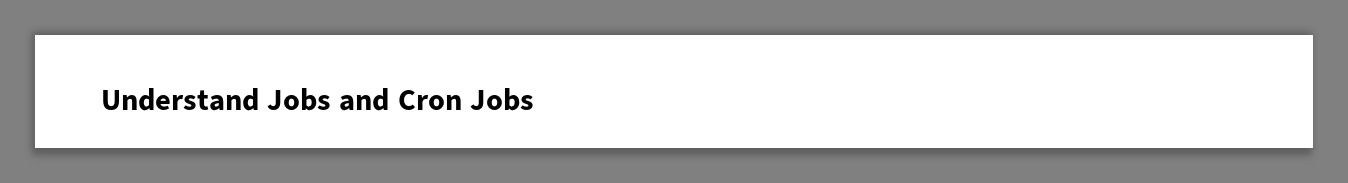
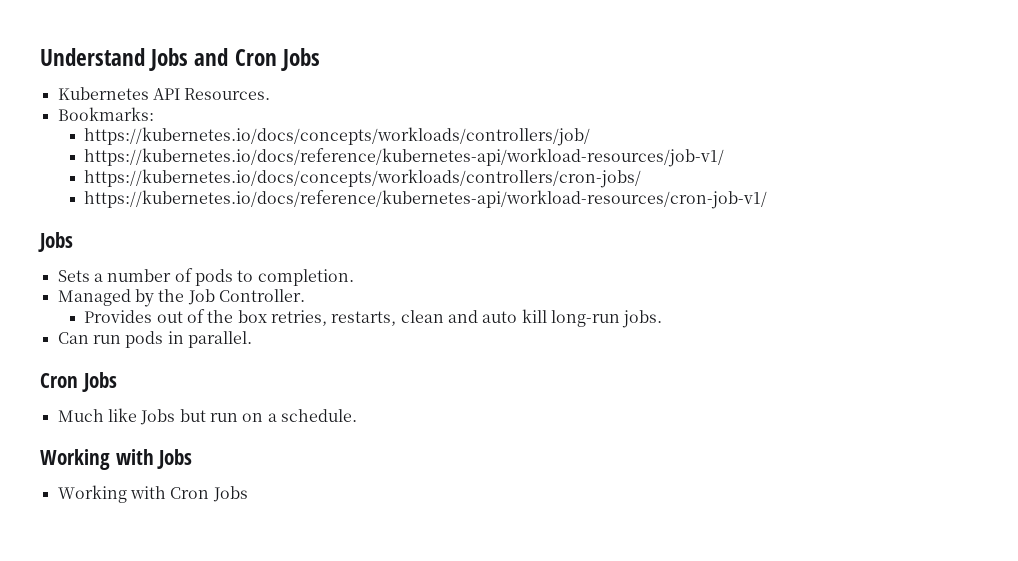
+ Kubernetes API Resources.
+ Bookmarks:
+ https://kubernetes.io/docs/concepts/workloads/controllers/job/
+ https://kubernetes.io/docs/reference/kubernetes-api/workload-resources/job-v1/
+ https://kubernetes.io/docs/concepts/workloads/controllers/cron-jobs/
+ https://kubernetes.io/docs/reference/kubernetes-api/workload-resources/cron-job-v1/
+ Jobs
+ Sets a number of pods to completion.
+ Managed by the Job Controller.
+ Provides out of the box retries, restarts, clean and auto kill long-run jobs.
+ Can run pods in parallel.
+ Cron Jobs
+ Much like Jobs but run on a schedule.
+ Working with Jobs
+ Working with Cron Jobs

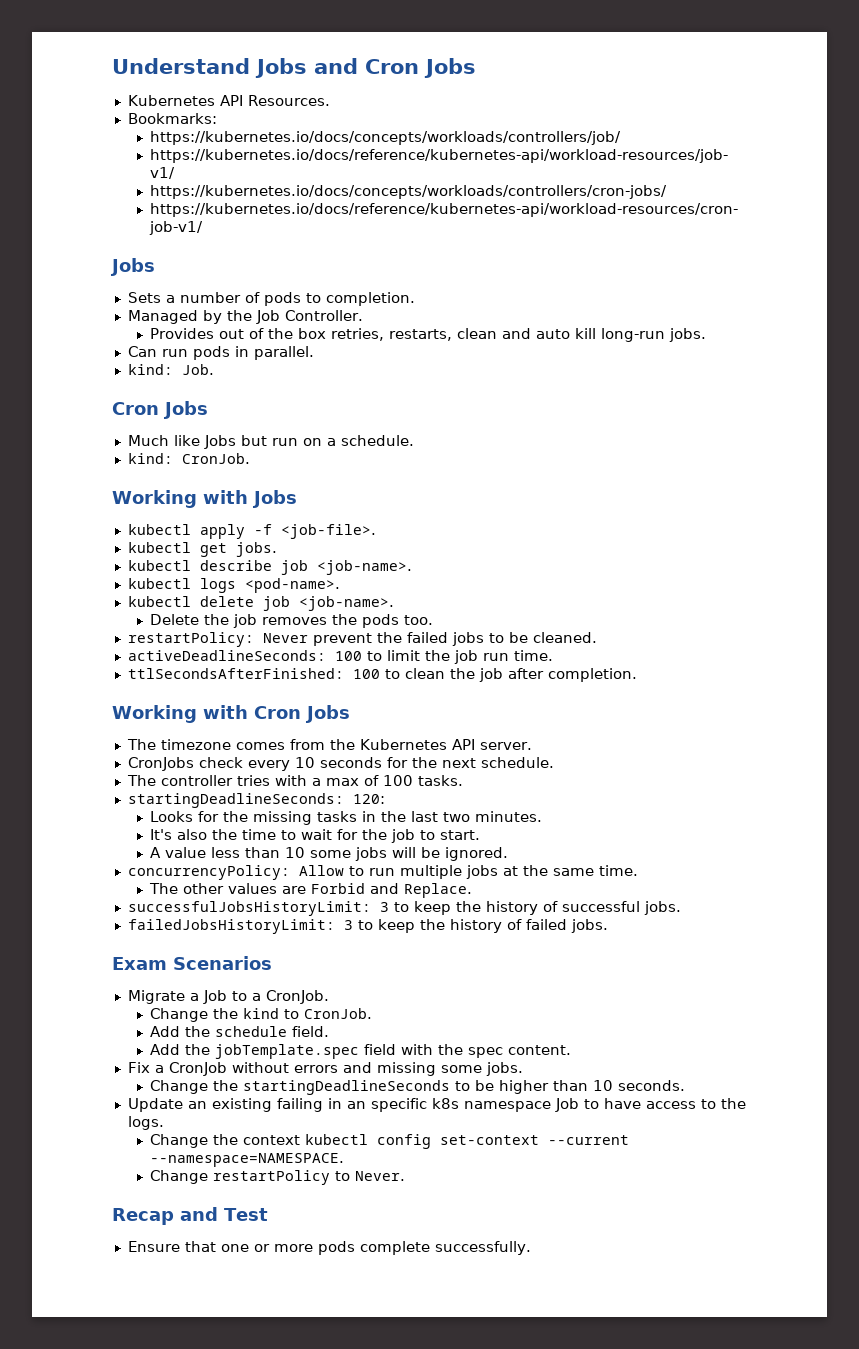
+ kind: Job.
+ kind: CronJob.
+ kubectl apply -f <job-file>.
+ kubectl get jobs.
+ kubectl describe job <job-name>.
+ kubectl logs <pod-name>.
+ kubectl delete job <job-name>.
+ Delete the job removes the pods too.
+ restartPolicy: Never prevent the failed jobs to be cleaned.
+ activeDeadlineSeconds: 100 to limit the job run time.
+ ttlSecondsAfterFinished: 100 to clean the job after completion.
  Working with Cron Jobs
+ The timezone comes from the Kubernetes API server.
+ CronJobs check every 10 seconds for the next schedule.
+ The controller tries with a max of 100 tasks.
+ startingDeadlineSeconds: 120:
+ Looks for the missing tasks in the last two minutes.
+ It's also the time to wait for the job to start.
+ A value less than 10 some jobs will be ignored.
+ concurrencyPolicy: Allow to run multiple jobs at the same time.
+ The other values are Forbid and Replace.
+ successfulJobsHistoryLimit: 3 to keep the history of successful jobs.
+ failedJobsHistoryLimit: 3 to keep the history of failed jobs.
+ Exam Scenarios
+ Migrate a Job to a CronJob.
+ Change the kind to CronJob.
+ Add the schedule field.
+ Add the jobTemplate.spec field with the spec content.
+ Fix a CronJob without errors and missing some jobs.
+ Change the startingDeadlineSeconds to be higher than 10 seconds.
+ Update an existing failing in an specific k8s namespace Job to have access to the logs.
+ Change the context kubectl config set-context --current --namespace=NAMESPACE.
+ Change restartPolicy to Never.
+ Recap and Test
+ Ensure that one or more pods complete successfully.

